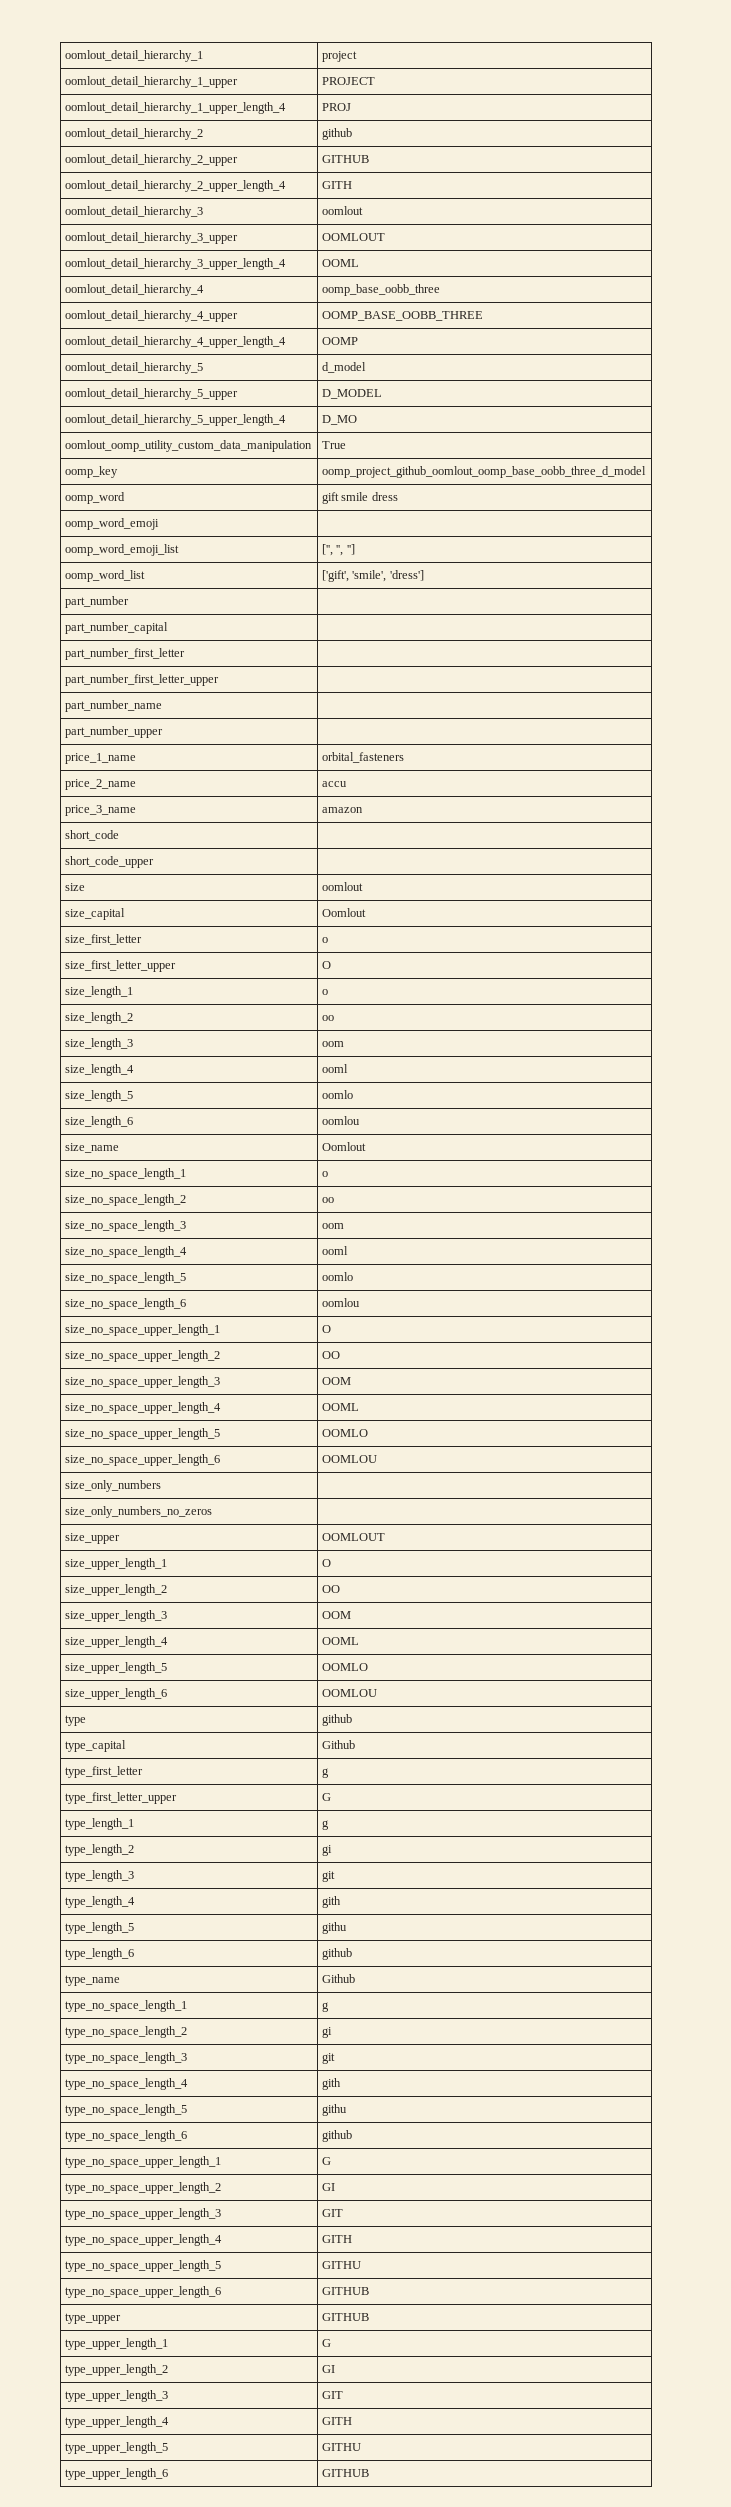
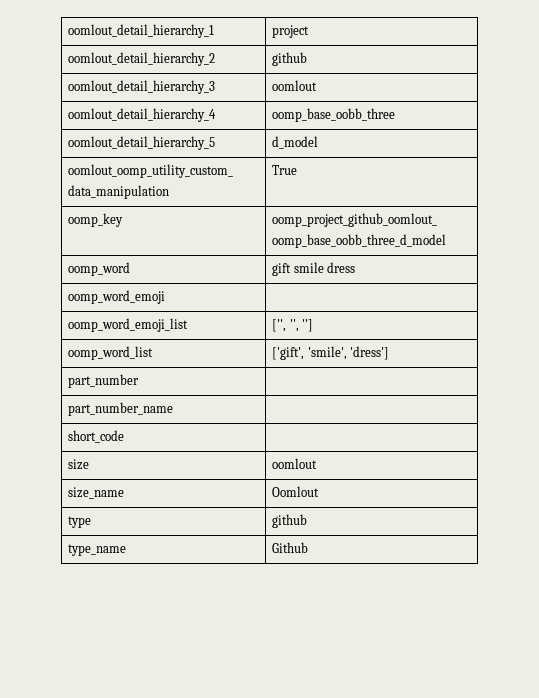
- oomlout_detail_hierarchy_1_upper | PROJECT
- oomlout_detail_hierarchy_1_upper_length_4 | PROJ
  oomlout_detail_hierarchy_2 | github
- oomlout_detail_hierarchy_2_upper | GITHUB
- oomlout_detail_hierarchy_2_upper_length_4 | GITH
  oomlout_detail_hierarchy_3 | oomlout
- oomlout_detail_hierarchy_3_upper | OOMLOUT
- oomlout_detail_hierarchy_3_upper_length_4 | OOML
  oomlout_detail_hierarchy_4 | oomp_base_oobb_three
- oomlout_detail_hierarchy_4_upper | OOMP_BASE_OOBB_THREE
- oomlout_detail_hierarchy_4_upper_length_4 | OOMP
  oomlout_detail_hierarchy_5 | d_model
- oomlout_detail_hierarchy_5_upper | D_MODEL
- oomlout_detail_hierarchy_5_upper_length_4 | D_MO
- part_number_capital |
- part_number_first_letter |
- part_number_first_letter_upper |
  part_number_name |
- part_number_upper |
- price_1_name | orbital_fasteners
- price_2_name | accu
- price_3_name | amazon
- short_code_upper |
- size_capital | Oomlout
- size_first_letter | o
- size_first_letter_upper | O
- size_length_1 | o
- size_length_2 | oo
- size_length_3 | oom
- size_length_4 | ooml
- size_length_5 | oomlo
- size_length_6 | oomlou
  size_name | Oomlout
- size_no_space_length_1 | o
- size_no_space_length_2 | oo
- size_no_space_length_3 | oom
- size_no_space_length_4 | ooml
- size_no_space_length_5 | oomlo
- size_no_space_length_6 | oomlou
- size_no_space_upper_length_1 | O
- size_no_space_upper_length_2 | OO
- size_no_space_upper_length_3 | OOM
- size_no_space_upper_length_4 | OOML
- size_no_space_upper_length_5 | OOMLO
- size_no_space_upper_length_6 | OOMLOU
- size_only_numbers |
- size_only_numbers_no_zeros |
- size_upper | OOMLOUT
- size_upper_length_1 | O
- size_upper_length_2 | OO
- size_upper_length_3 | OOM
- size_upper_length_4 | OOML
- size_upper_length_5 | OOMLO
- size_upper_length_6 | OOMLOU
  type | github
- type_capital | Github
- type_first_letter | g
- type_first_letter_upper | G
- type_length_1 | g
- type_length_2 | gi
- type_length_3 | git
- type_length_4 | gith
- type_length_5 | githu
- type_length_6 | github
  type_name | Github
- type_no_space_length_1 | g
- type_no_space_length_2 | gi
- type_no_space_length_3 | git
- type_no_space_length_4 | gith
- type_no_space_length_5 | githu
- type_no_space_length_6 | github
- type_no_space_upper_length_1 | G
- type_no_space_upper_length_2 | GI
- type_no_space_upper_length_3 | GIT
- type_no_space_upper_length_4 | GITH
- type_no_space_upper_length_5 | GITHU
- type_no_space_upper_length_6 | GITHUB
- type_upper | GITHUB
- type_upper_length_1 | G
- type_upper_length_2 | GI
- type_upper_length_3 | GIT
- type_upper_length_4 | GITH
- type_upper_length_5 | GITHU
- type_upper_length_6 | GITHUB

